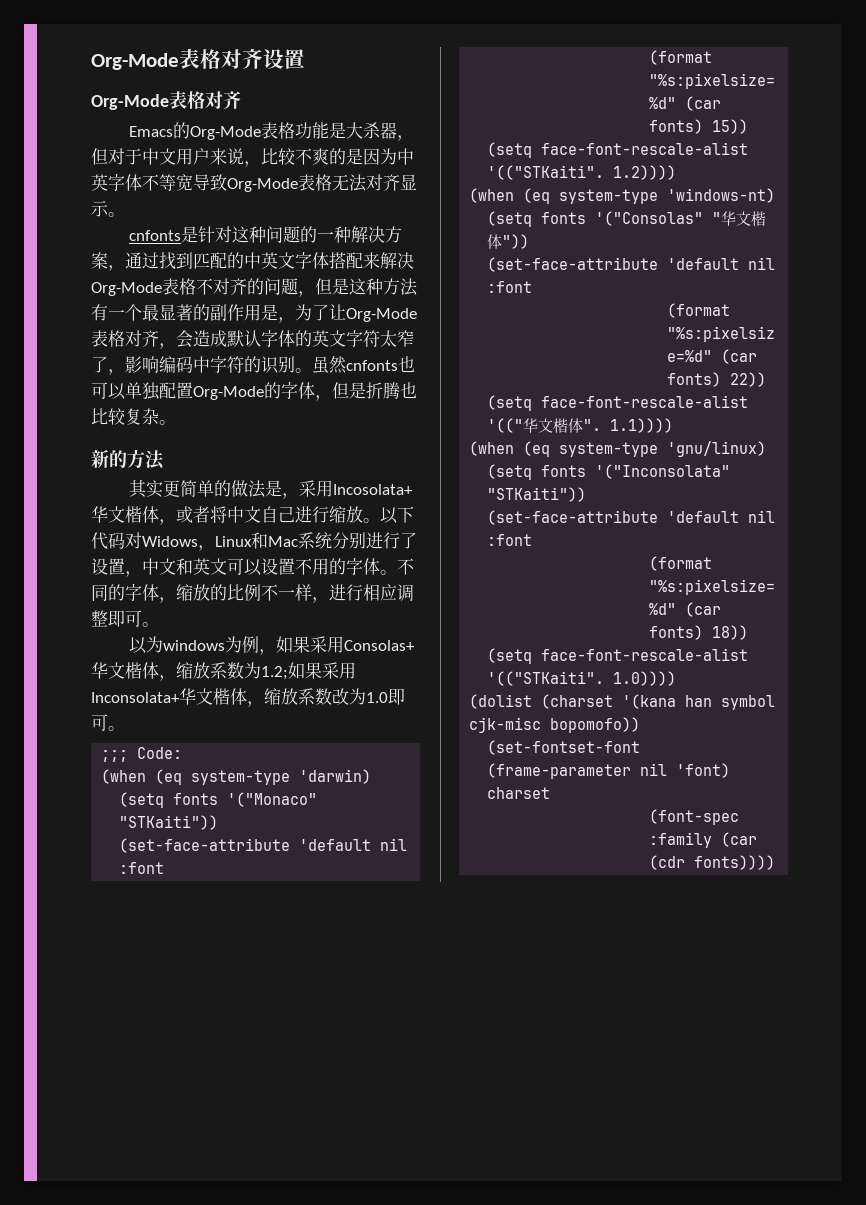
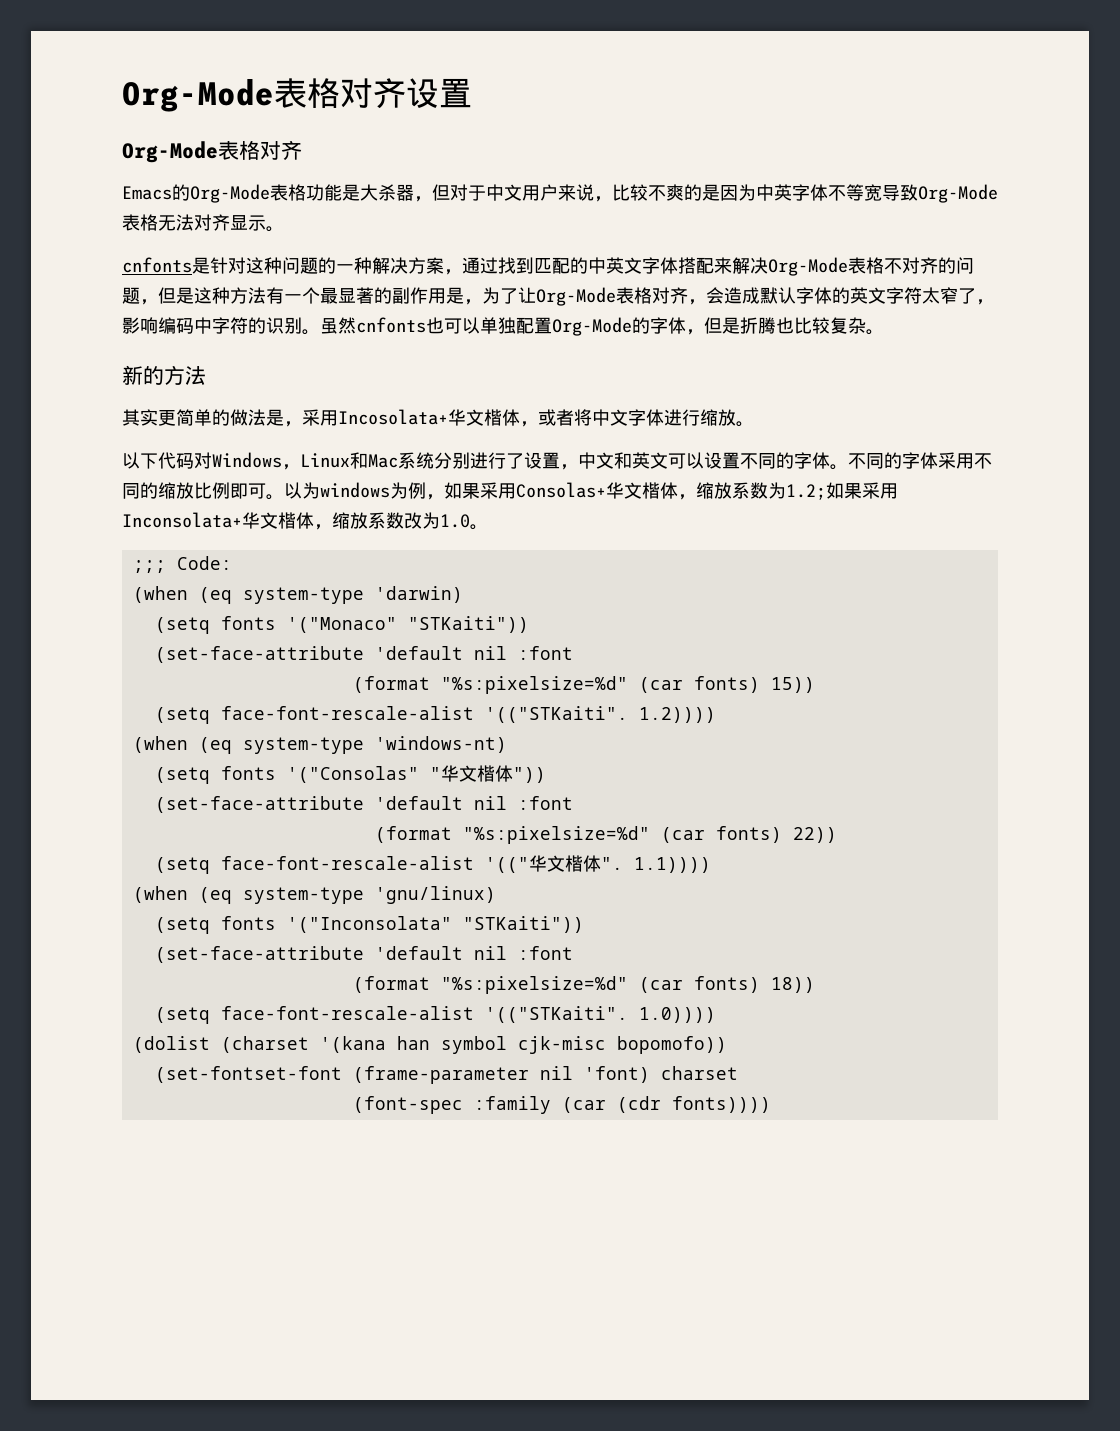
- 其实更简单的做法是，采用Incosolata+华文楷体，或者将中文自己进行缩放。以下代码对Widows，Linux和Mac系统分别进行了设置，中文和英文可以设置不用的字体。
+ 其实更简单的做法是，采用Incosolata+华文楷体，或者将中文字体进行缩放。
+ 以下代码对Windows，Linux和Mac系统分别进行了设置，中文和英文可以设置不同的字体。
- 不同的字体，缩放的比例不一样，进行相应调整即可。
- 以为windows为例，如果采用Consolas+华文楷体，缩放系数为1.2;如果采用Inconsolata+华文楷体，缩放系数改为1.0即可。
+ 不同的字体采用不同的缩放比例即可。以为windows为例，如果采用Consolas+华文楷体，缩放系数为1.2;如果采用Inconsolata+华文楷体，缩放系数改为1.0。

